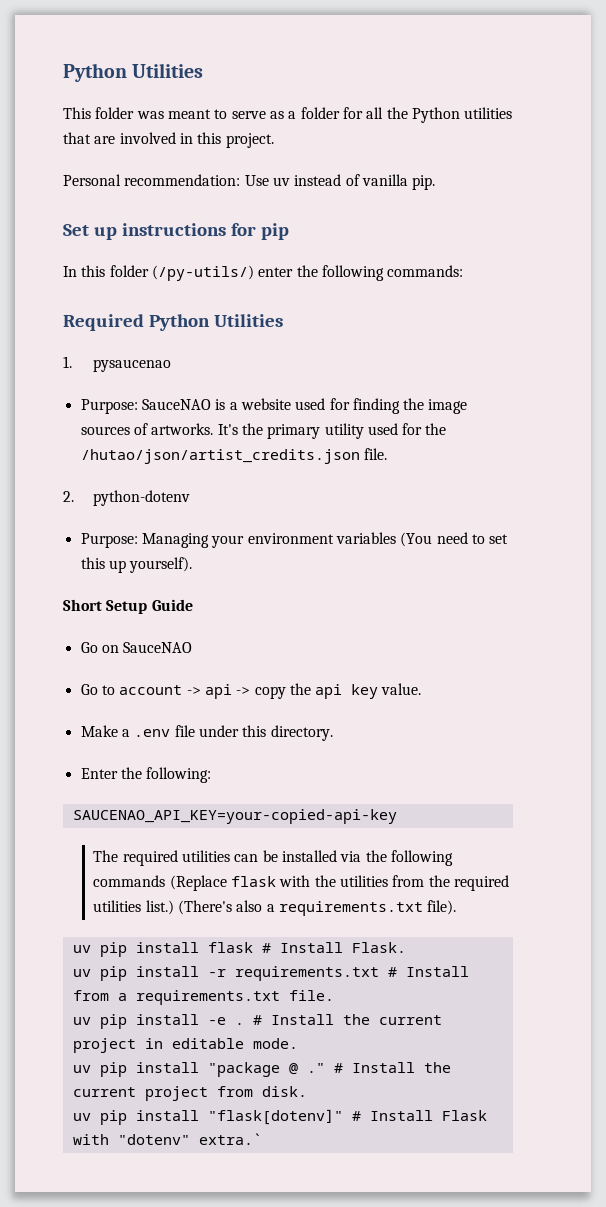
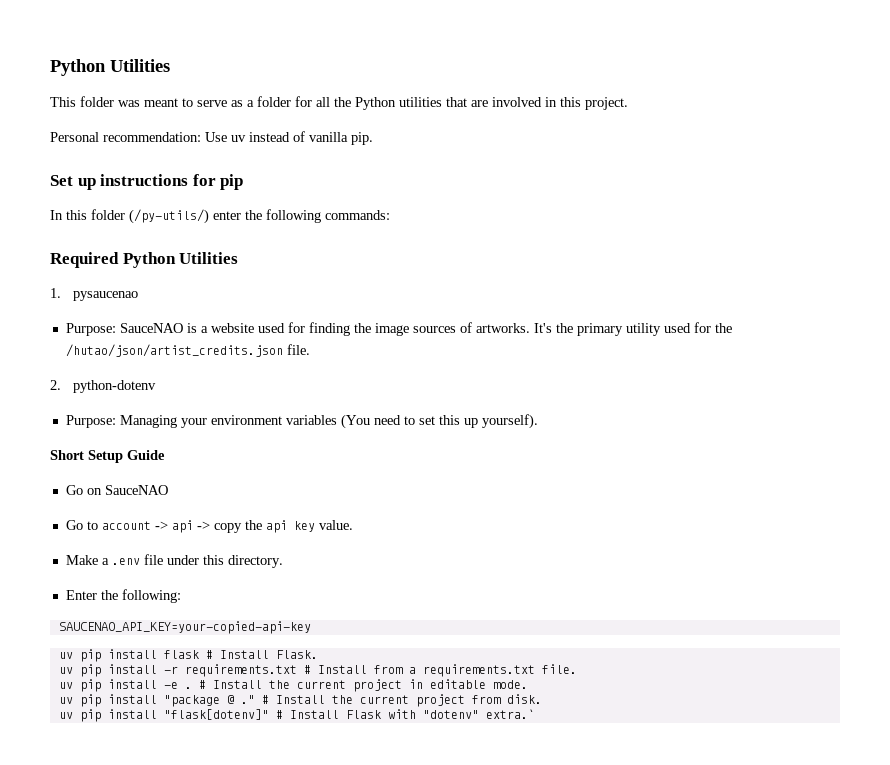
- The required utilities can be installed via the following commands (Replace flask with the utilities from the required utilities list.) (There's also a requirements.txt file).

